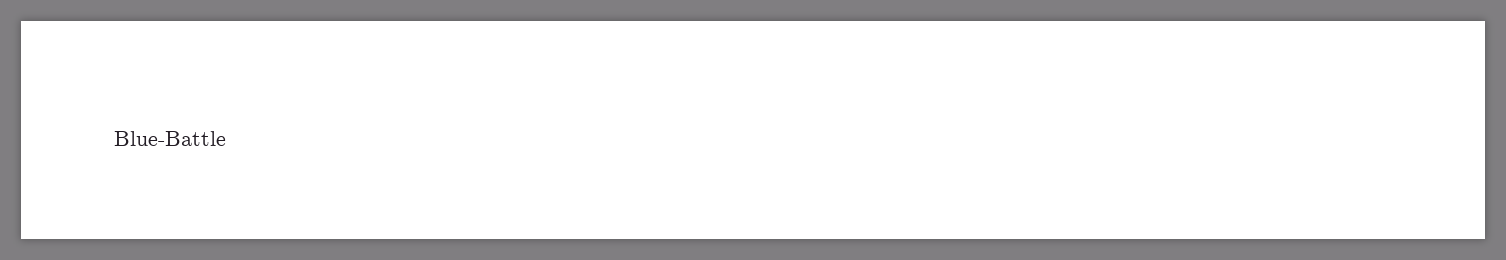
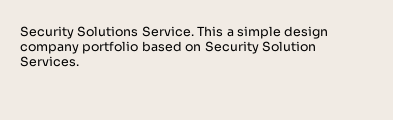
- Blue-Battle
+ Security Solutions Service. This a simple design company portfolio based on Security Solution Services.

